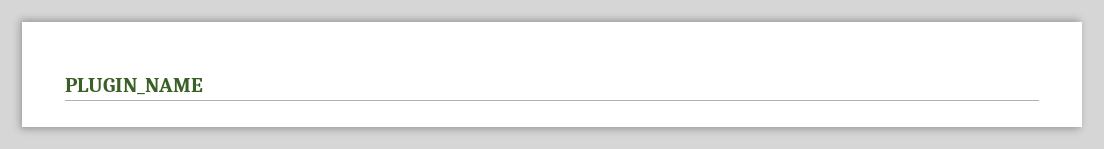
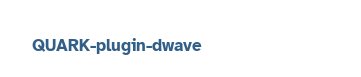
- PLUGIN_NAME
+ QUARK-plugin-dwave

